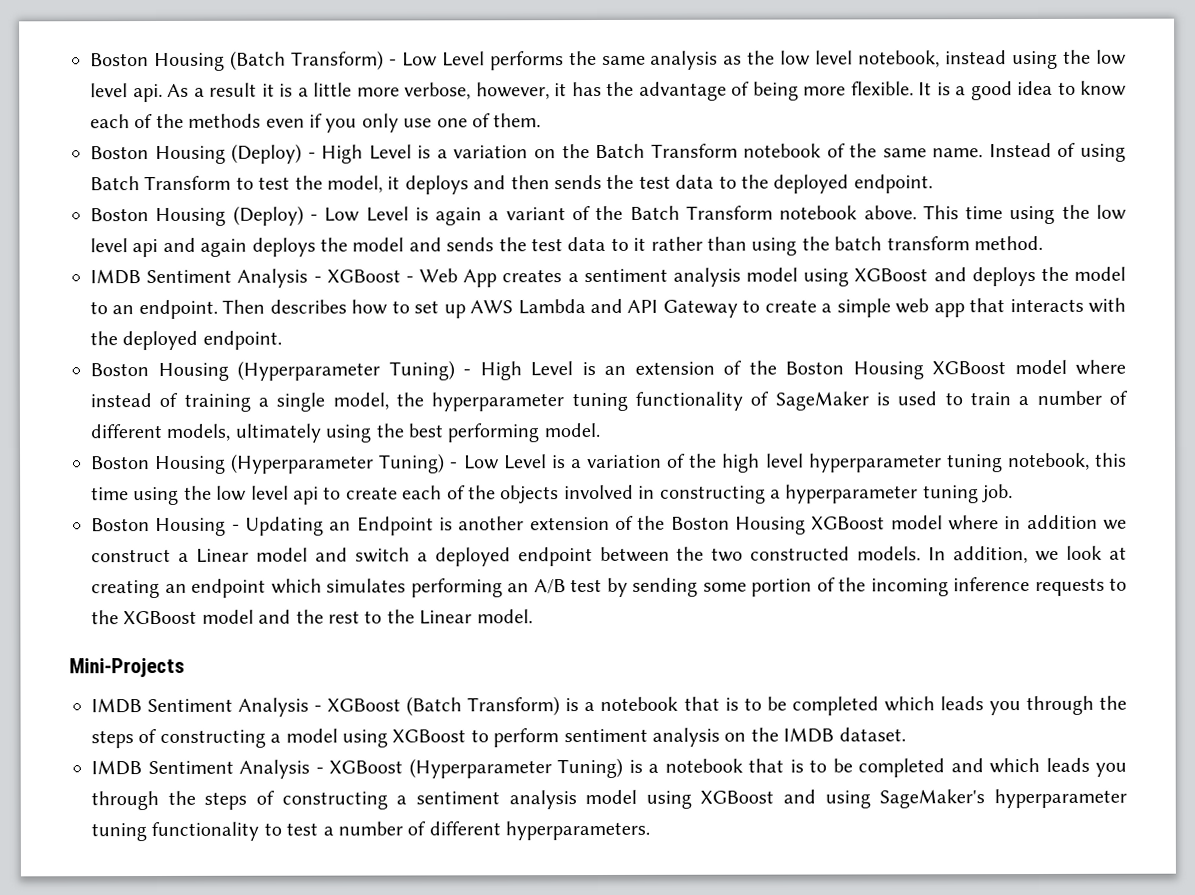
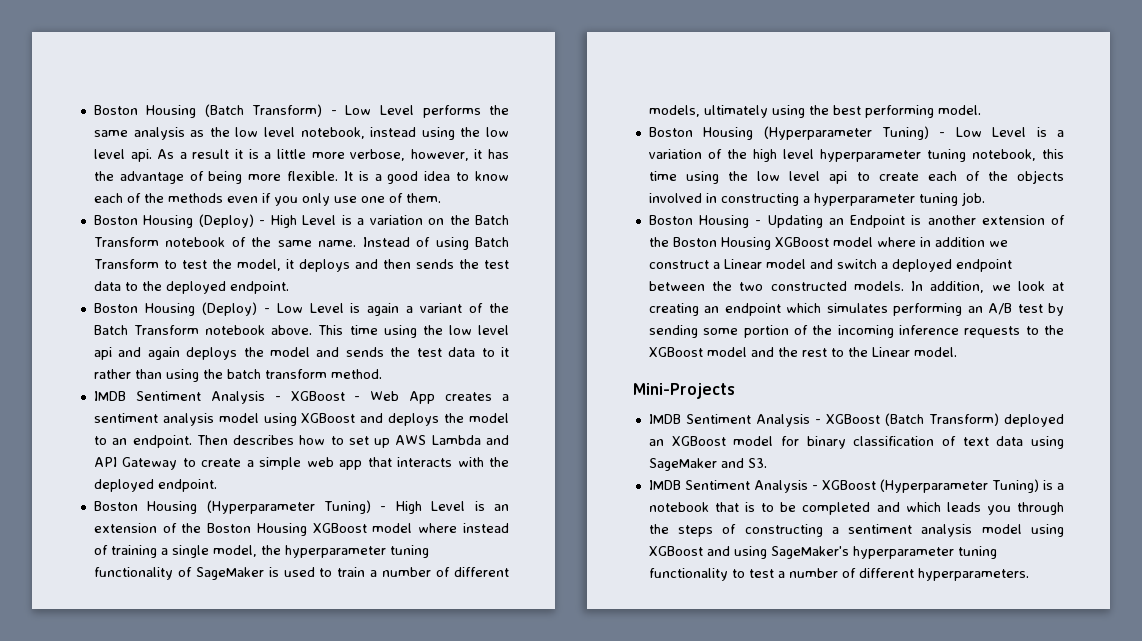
- IMDB Sentiment Analysis - XGBoost (Batch Transform) is a notebook that is to be completed which leads you through the steps of constructing a model using XGBoost to perform sentiment analysis on the IMDB dataset.
+ IMDB Sentiment Analysis - XGBoost (Batch Transform) deployed an XGBoost model for binary classification of text data using SageMaker and S3.

